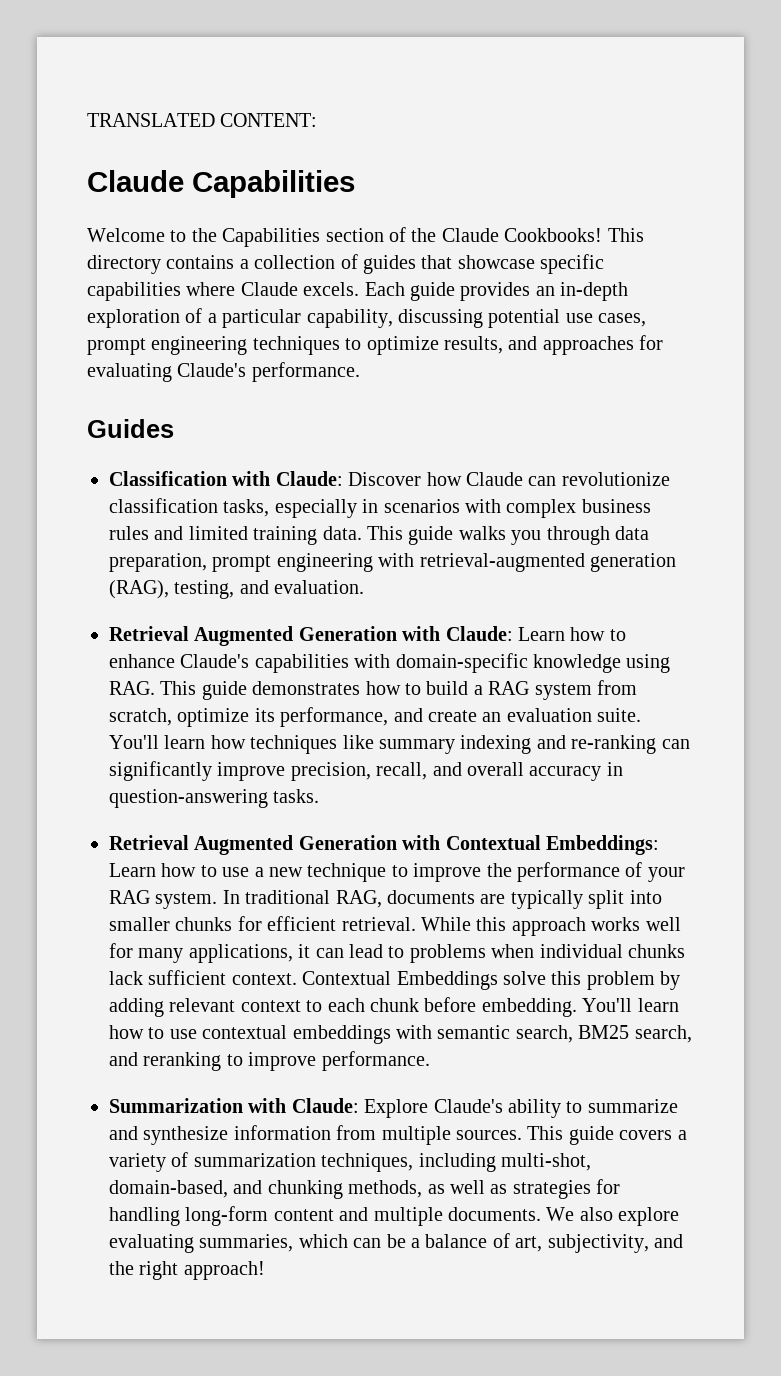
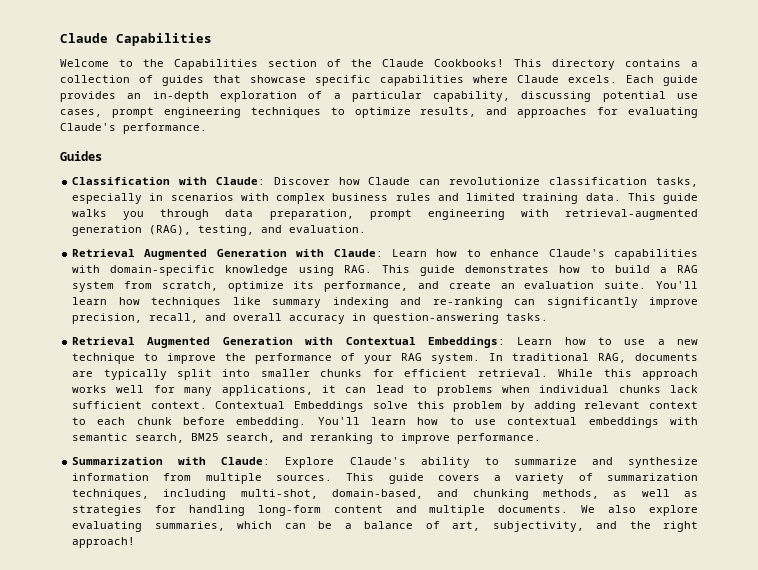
- TRANSLATED CONTENT:

